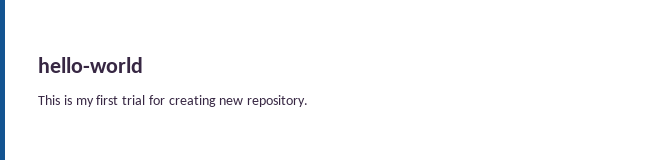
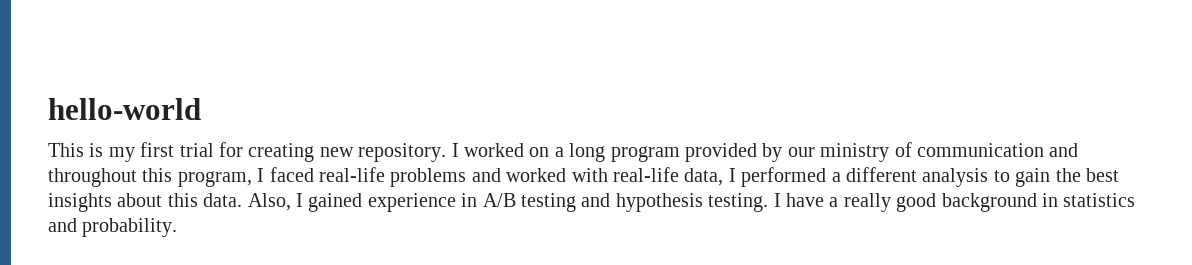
+ I worked on a long program provided by our ministry of communication and throughout this program, I faced real-life problems and worked with real-life data, I performed a different analysis to gain the best insights about this data. Also, I gained experience in A/B testing and hypothesis testing. I have a really good background in statistics and probability.

